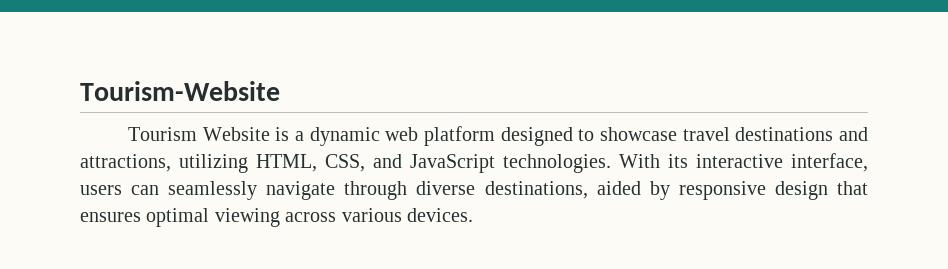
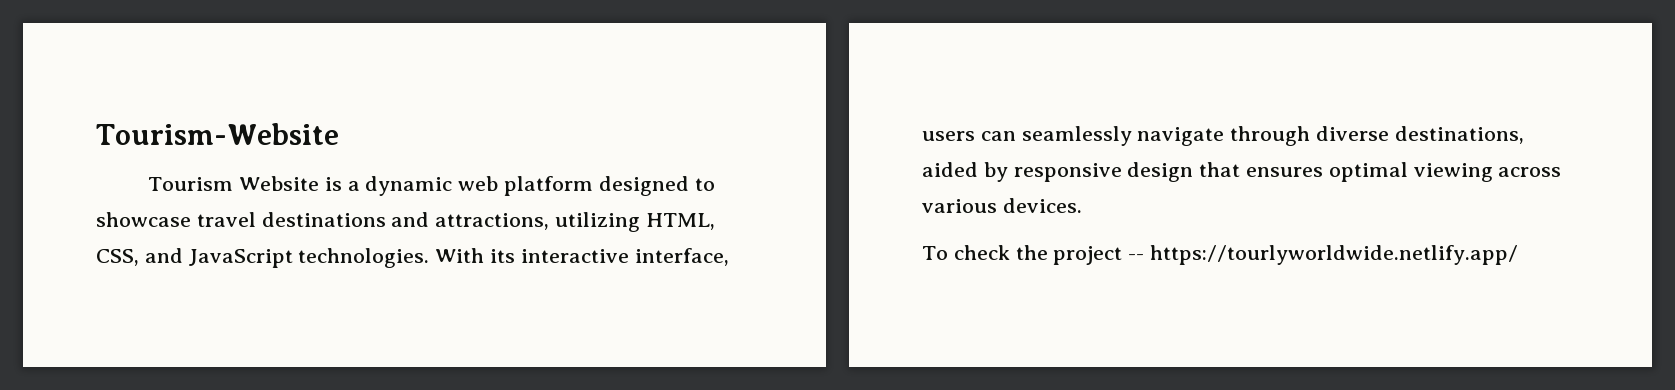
+ To check the project -- https://tourlyworldwide.netlify.app/

